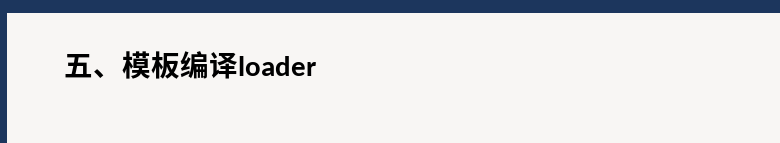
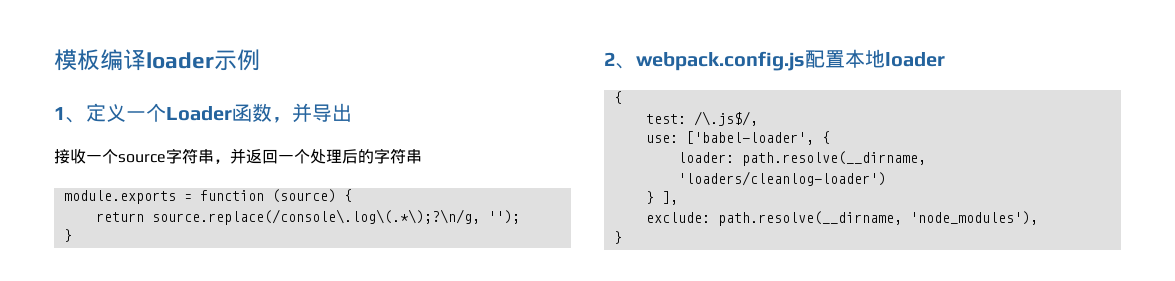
- 五、模板编译loader
+ 模板编译loader示例
+ 1、定义一个Loader函数，并导出
+ 接收一个source字符串，并返回一个处理后的字符串
+ module.exports = function (source) {
+ return source.replace(/console\.log\(.*\);?\n/g, '');
+ }
+ 2、webpack.config.js配置本地loader
+ {
+ test: /\.js$/,
+ use: ['babel-loader', {
+ loader: path.resolve(__dirname, 'loaders/cleanlog-loader')
+ } ],
+ exclude: path.resolve(__dirname, 'node_modules'),
+ }

